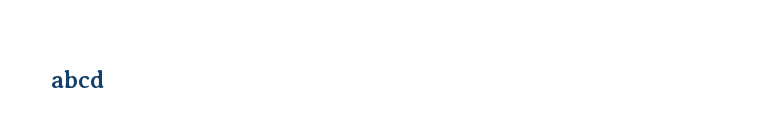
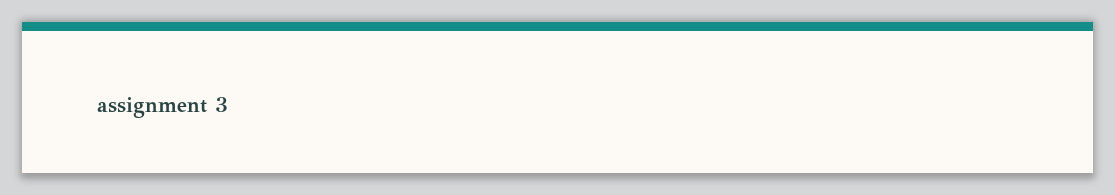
- abcd
+ assignment 3

